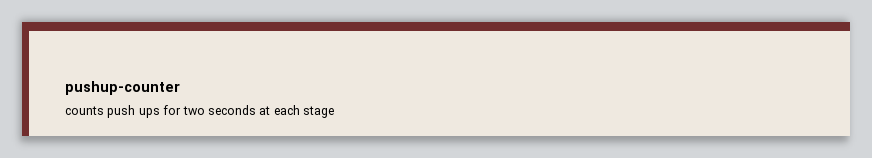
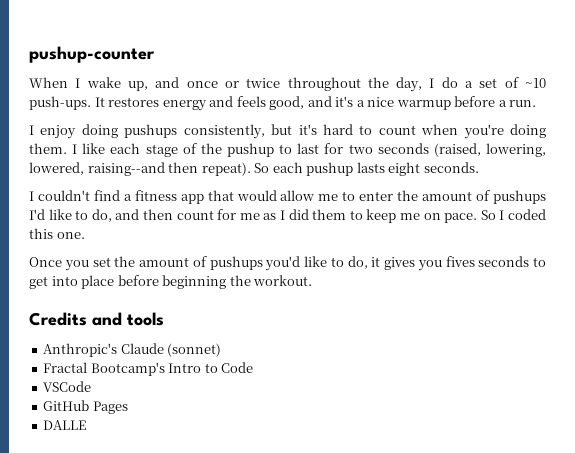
- counts push ups for two seconds at each stage
+ When I wake up, and once or twice throughout the day, I do a set of ~10 push-ups. It restores energy and feels good, and it's a nice warmup before a run.
+ I enjoy doing pushups consistently, but it's hard to count when you're doing them. I like each stage of the pushup to last for two seconds (raised, lowering, lowered, raising--and then repeat). So each pushup lasts eight seconds.
+ I couldn't find a fitness app that would allow me to enter the amount of pushups I'd like to do, and then count for me as I did them to keep me on pace. So I coded this one.
+ Once you set the amount of pushups you'd like to do, it gives you fives seconds to get into place before beginning the workout.
+ Credits and tools
+ Anthropic's Claude (sonnet)
+ Fractal Bootcamp's Intro to Code
+ VSCode
+ GitHub Pages
+ DALLE

